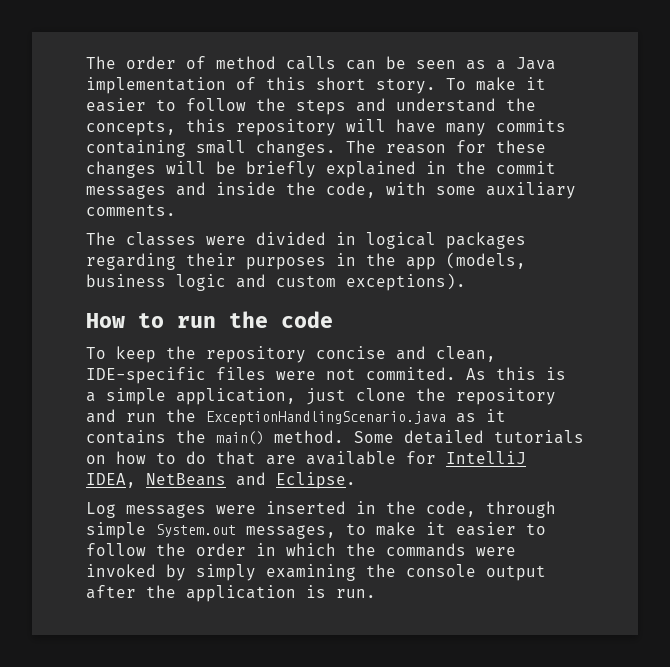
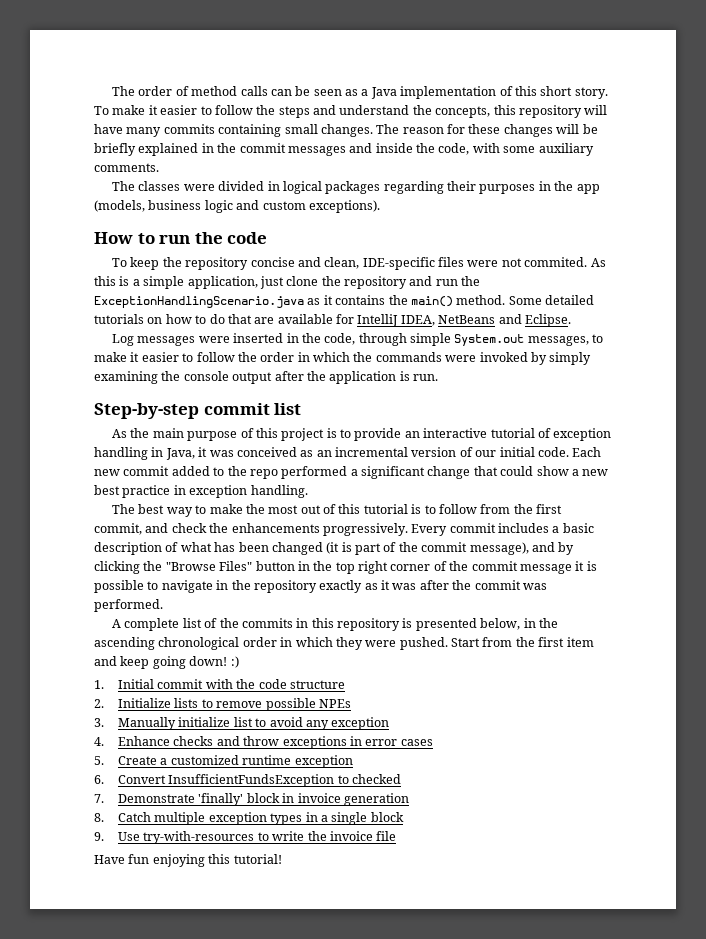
+ Step-by-step commit list
+ As the main purpose of this project is to provide an interactive tutorial of exception handling in Java, it was conceived as an incremental version of our initial code. Each new commit added to the repo performed a significant change that could show a new best practice in exception handling.
+ The best way to make the most out of this tutorial is to follow from the first commit, and check the enhancements progressively. Every commit includes a basic description of what has been changed (it is part of the commit message), and by clicking the "Browse Files" button in the top right corner of the commit message it is possible to navigate in the repository exactly as it was after the commit was performed.
+ A complete list of the commits in this repository is presented below, in the ascending chronological order in which they were pushed. Start from the first item and keep going down! :)
+ 1. Initial commit with the code structure
+ 2. Initialize lists to remove possible NPEs
+ 3. Manually initialize list to avoid any exception
+ 4. Enhance checks and throw exceptions in error cases
+ 5. Create a customized runtime exception
+ 6. Convert InsufficientFundsException to checked
+ 7. Demonstrate 'finally' block in invoice generation
+ 8. Catch multiple exception types in a single block
+ 9. Use try-with-resources to write the invoice file
+ Have fun enjoying this tutorial!

